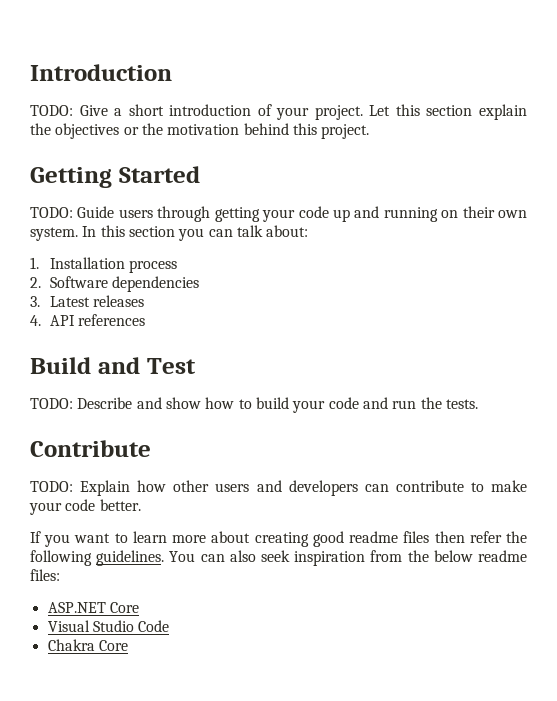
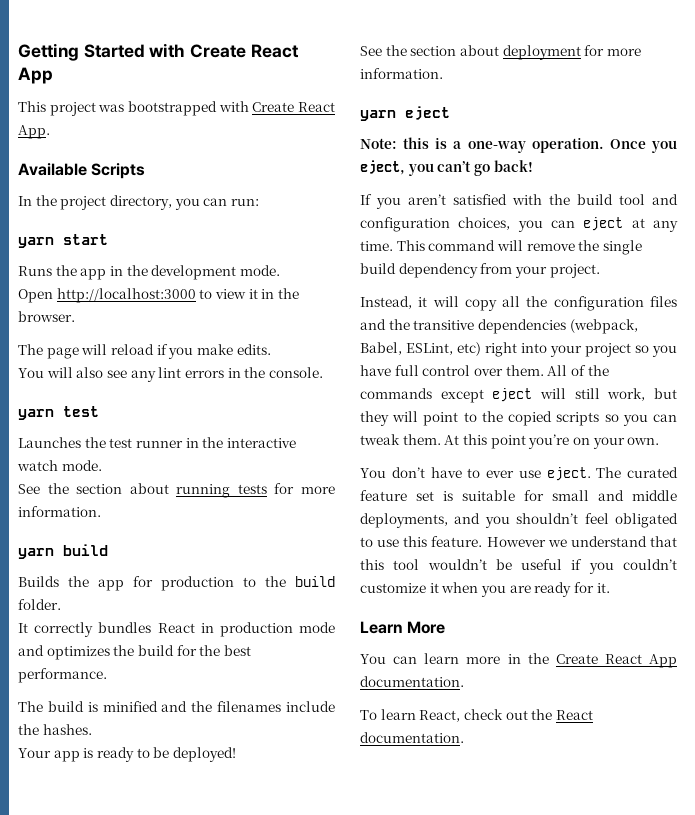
- Introduction
- TODO: Give a short introduction of your project. Let this section explain the objectives or the motivation behind this project.
- Getting Started
- TODO: Guide users through getting your code up and running on their own system. In this section you can talk about:
- 1. Installation process
- 2. Software dependencies
- 3. Latest releases
- 4. API references
- Build and Test
- TODO: Describe and show how to build your code and run the tests.
- Contribute
- TODO: Explain how other users and developers can contribute to make your code better.
- If you want to learn more about creating good readme files then refer the following guidelines. You can also seek inspiration from the below readme files:
- ASP.NET Core
- Visual Studio Code
- Chakra Core
+ Getting Started with Create React App
+ This project was bootstrapped with Create React App.
+ Available Scripts
+ In the project directory, you can run:
+ yarn start
+ Runs the app in the development mode.
+ Open http://localhost:3000 to view it in the browser.
+ The page will reload if you make edits.
+ You will also see any lint errors in the console.
+ yarn test
+ Launches the test runner in the interactive watch mode.
+ See the section about running tests for more information.
+ yarn build
+ Builds the app for production to the build folder.
+ It correctly bundles React in production mode and optimizes the build for the best performance.
+ The build is minified and the filenames include the hashes.
+ Your app is ready to be deployed!
+ See the section about deployment for more information.
+ yarn eject
+ Note: this is a one-way operation. Once you eject, you can’t go back!
+ If you aren’t satisfied with the build tool and configuration choices, you can eject at any time. This command will remove the single build dependency from your project.
+ Instead, it will copy all the configuration files and the transitive dependencies (webpack, Babel, ESLint, etc) right into your project so you have full control over them. All of the commands except eject will still work, but they will point to the copied scripts so you can tweak them. At this point you’re on your own.
+ You don’t have to ever use eject. The curated feature set is suitable for small and middle deployments, and you shouldn’t feel obligated to use this feature. However we understand that this tool wouldn’t be useful if you couldn’t customize it when you are ready for it.
+ Learn More
+ You can learn more in the Create React App documentation.
+ To learn React, check out the React documentation.

